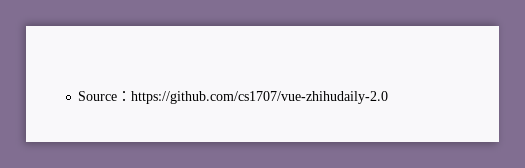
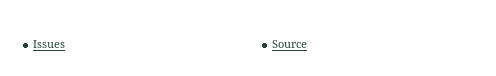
- Source：https://github.com/cs1707/vue-zhihudaily-2.0
+ Issues
+ Source

